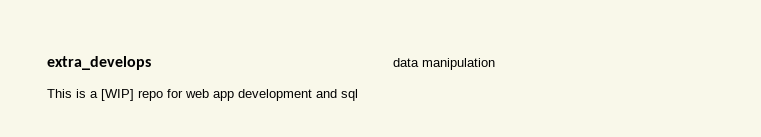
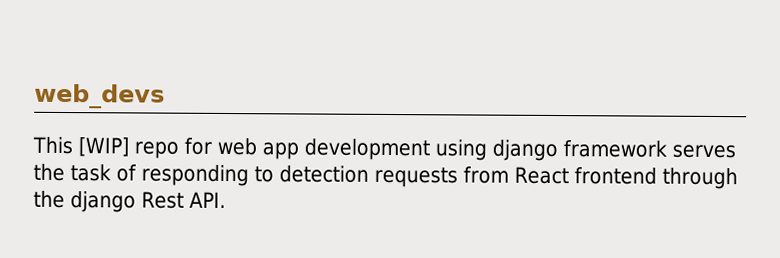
- extra_develops
+ web_devs
- This is a [WIP] repo for web app development and sql data manipulation
+ This [WIP] repo for web app development using django framework serves the task of responding to detection requests from React frontend through the django Rest API.

